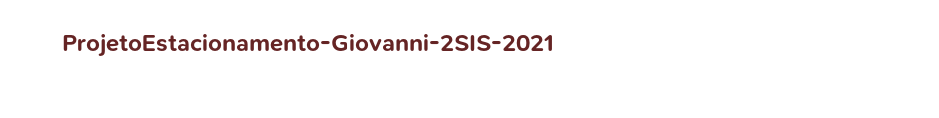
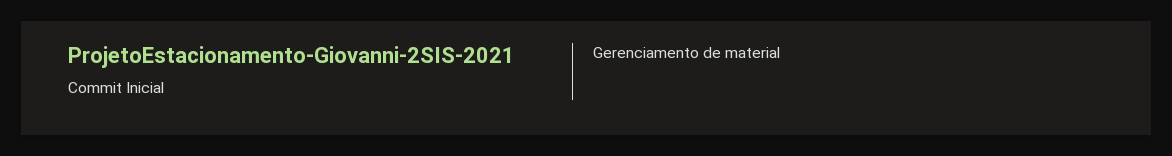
+ Commit Inicial
+ Gerenciamento de material

